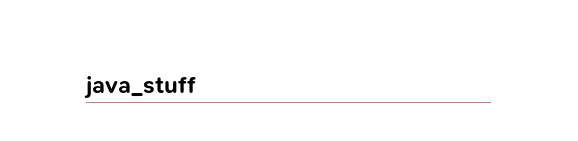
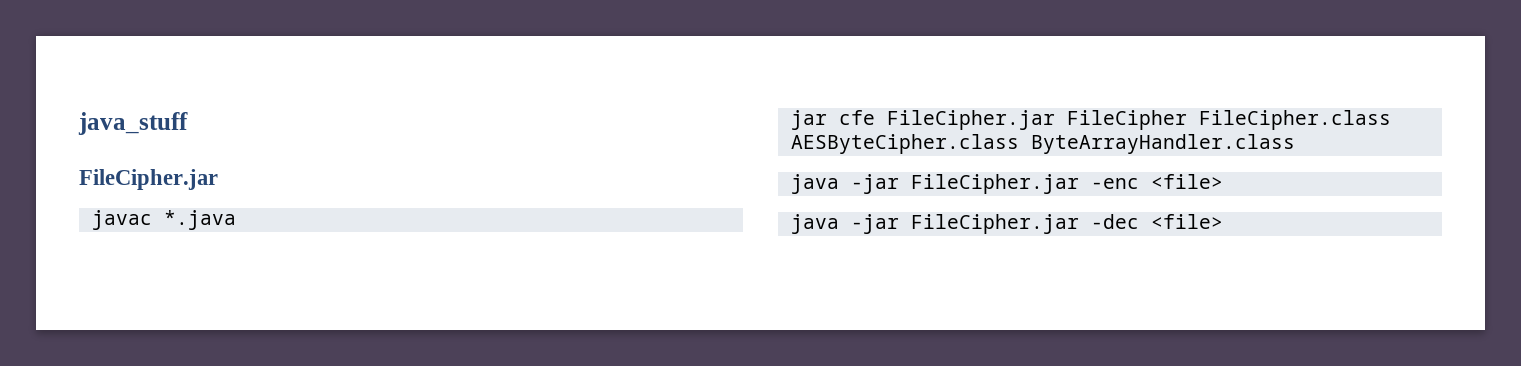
  java_stuff
+ FileCipher.jar
+ javac *.java
+ jar cfe FileCipher.jar FileCipher FileCipher.class AESByteCipher.class ByteArrayHandler.class
+ java -jar FileCipher.jar -enc <file>
+ java -jar FileCipher.jar -dec <file>

